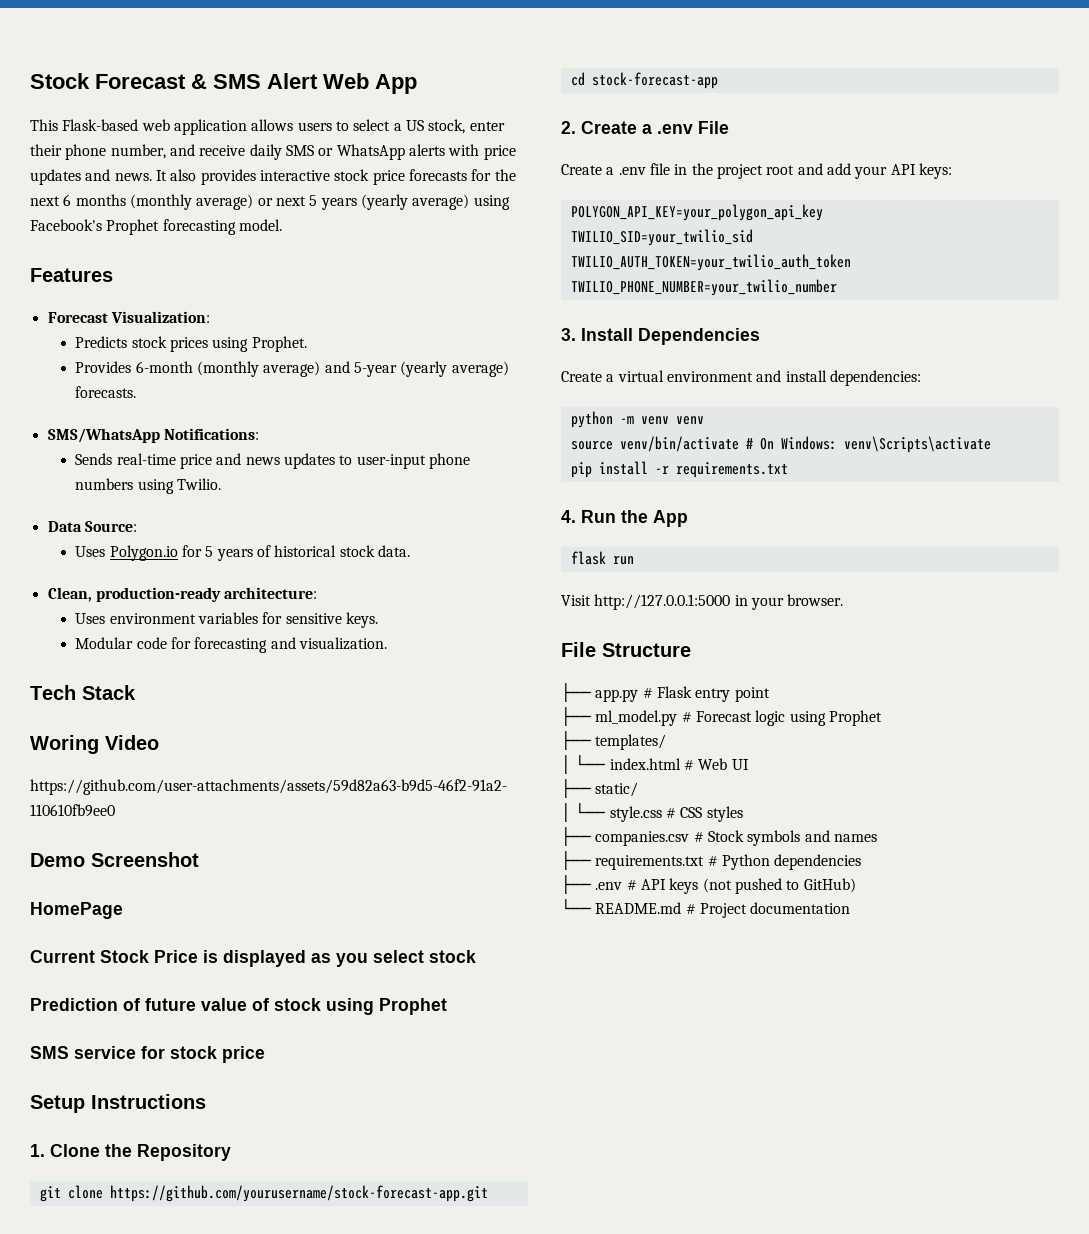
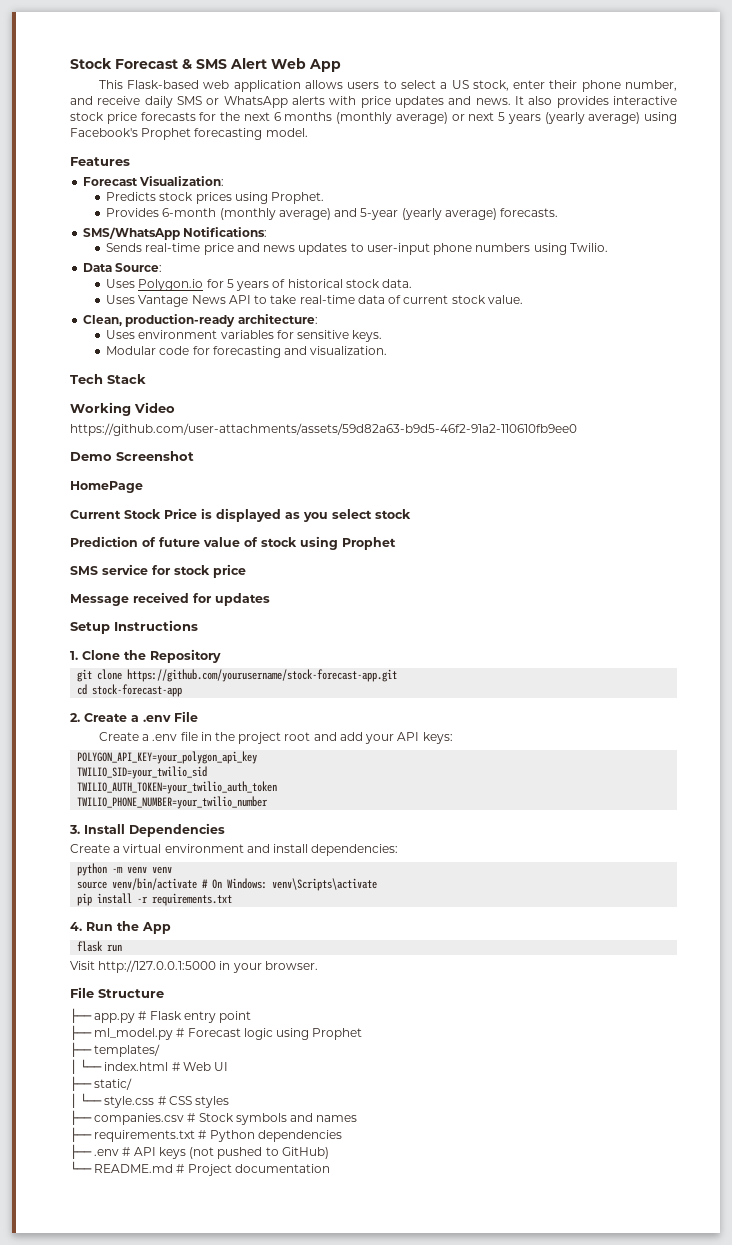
+ Uses Vantage News API to take real-time data of current stock value.
- Woring Video
+ Working Video
+ Message received for updates

